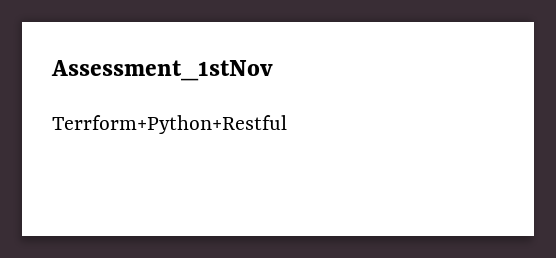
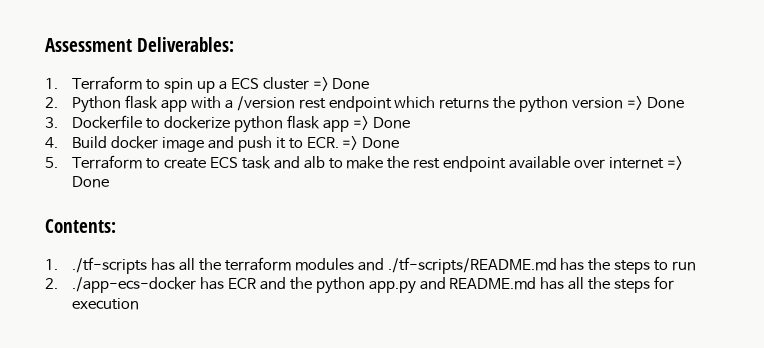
- Assessment_1stNov
- Terrform+Python+Restful
+ Assessment Deliverables:
+ 1. Terraform to spin up a ECS cluster => Done
+ 2. Python flask app with a /version rest endpoint which returns the python version => Done
+ 3. Dockerfile to dockerize python flask app => Done
+ 4. Build docker image and push it to ECR. => Done
+ 5. Terraform to create ECS task and alb to make the rest endpoint available over internet => Done
+ Contents:
+ 1. ./tf-scripts has all the terraform modules and ./tf-scripts/README.md has the steps to run
+ 2. ./app-ecs-docker has ECR and the python app.py and README.md has all the steps for execution

